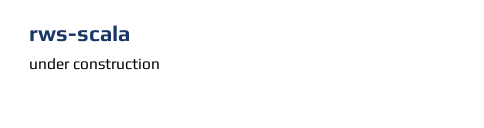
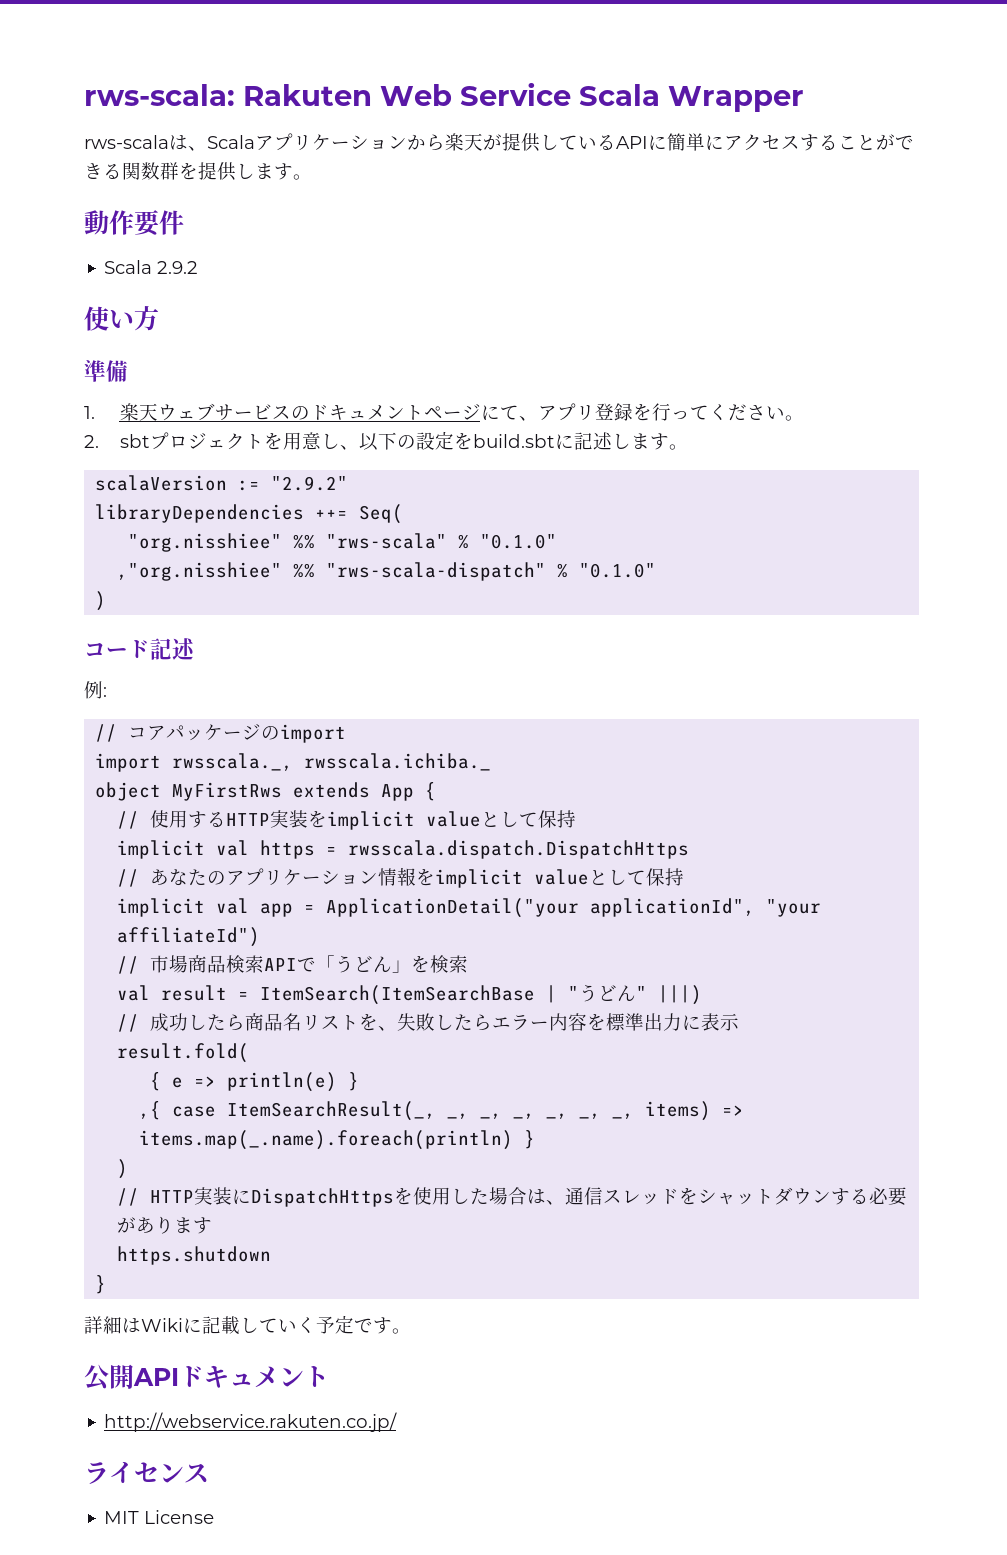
- rws-scala
- under construction
+ rws-scala: Rakuten Web Service Scala Wrapper
+ rws-scalaは、Scalaアプリケーションから楽天が提供しているAPIに簡単にアクセスすることができる関数群を提供します。
+ 動作要件
+ Scala 2.9.2
+ 使い方
+ 準備
+ 1.楽天ウェブサービスのドキュメントページにて、アプリ登録を行ってください。
+ 2. sbtプロジェクトを用意し、以下の設定をbuild.sbtに記述します。
+ scalaVersion := "2.9.2"
+ libraryDependencies ++= Seq(
+ "org.nisshiee" %% "rws-scala" % "0.1.0"
+ ,"org.nisshiee" %% "rws-scala-dispatch" % "0.1.0"
+ )
+ コード記述
+ 例:
+ // コアパッケージのimport
+ import rwsscala._, rwsscala.ichiba._
+ object MyFirstRws extends App {
+ // 使用するHTTP実装をimplicit valueとして保持
+ implicit val https = rwsscala.dispatch.DispatchHttps
+ // あなたのアプリケーション情報をimplicit valueとして保持
+ implicit val app = ApplicationDetail("your applicationId", "your affiliateId")
+ // 市場商品検索APIで「うどん」を検索
+ val result = ItemSearch(ItemSearchBase | "うどん" |||)
+ // 成功したら商品名リストを、失敗したらエラー内容を標準出力に表示
+ result.fold(
+ { e => println(e) }
+ ,{ case ItemSearchResult(_, _, _, _, _, _, _, items) => items.map(_.name).foreach(println) }
+ )
+ // HTTP実装にDispatchHttpsを使用した場合は、通信スレッドをシャットダウンする必要があります
+ https.shutdown
+ }
+ 詳細はWikiに記載していく予定です。
+ 公開APIドキュメント
+ http://webservice.rakuten.co.jp/
+ ライセンス
+ MIT License

